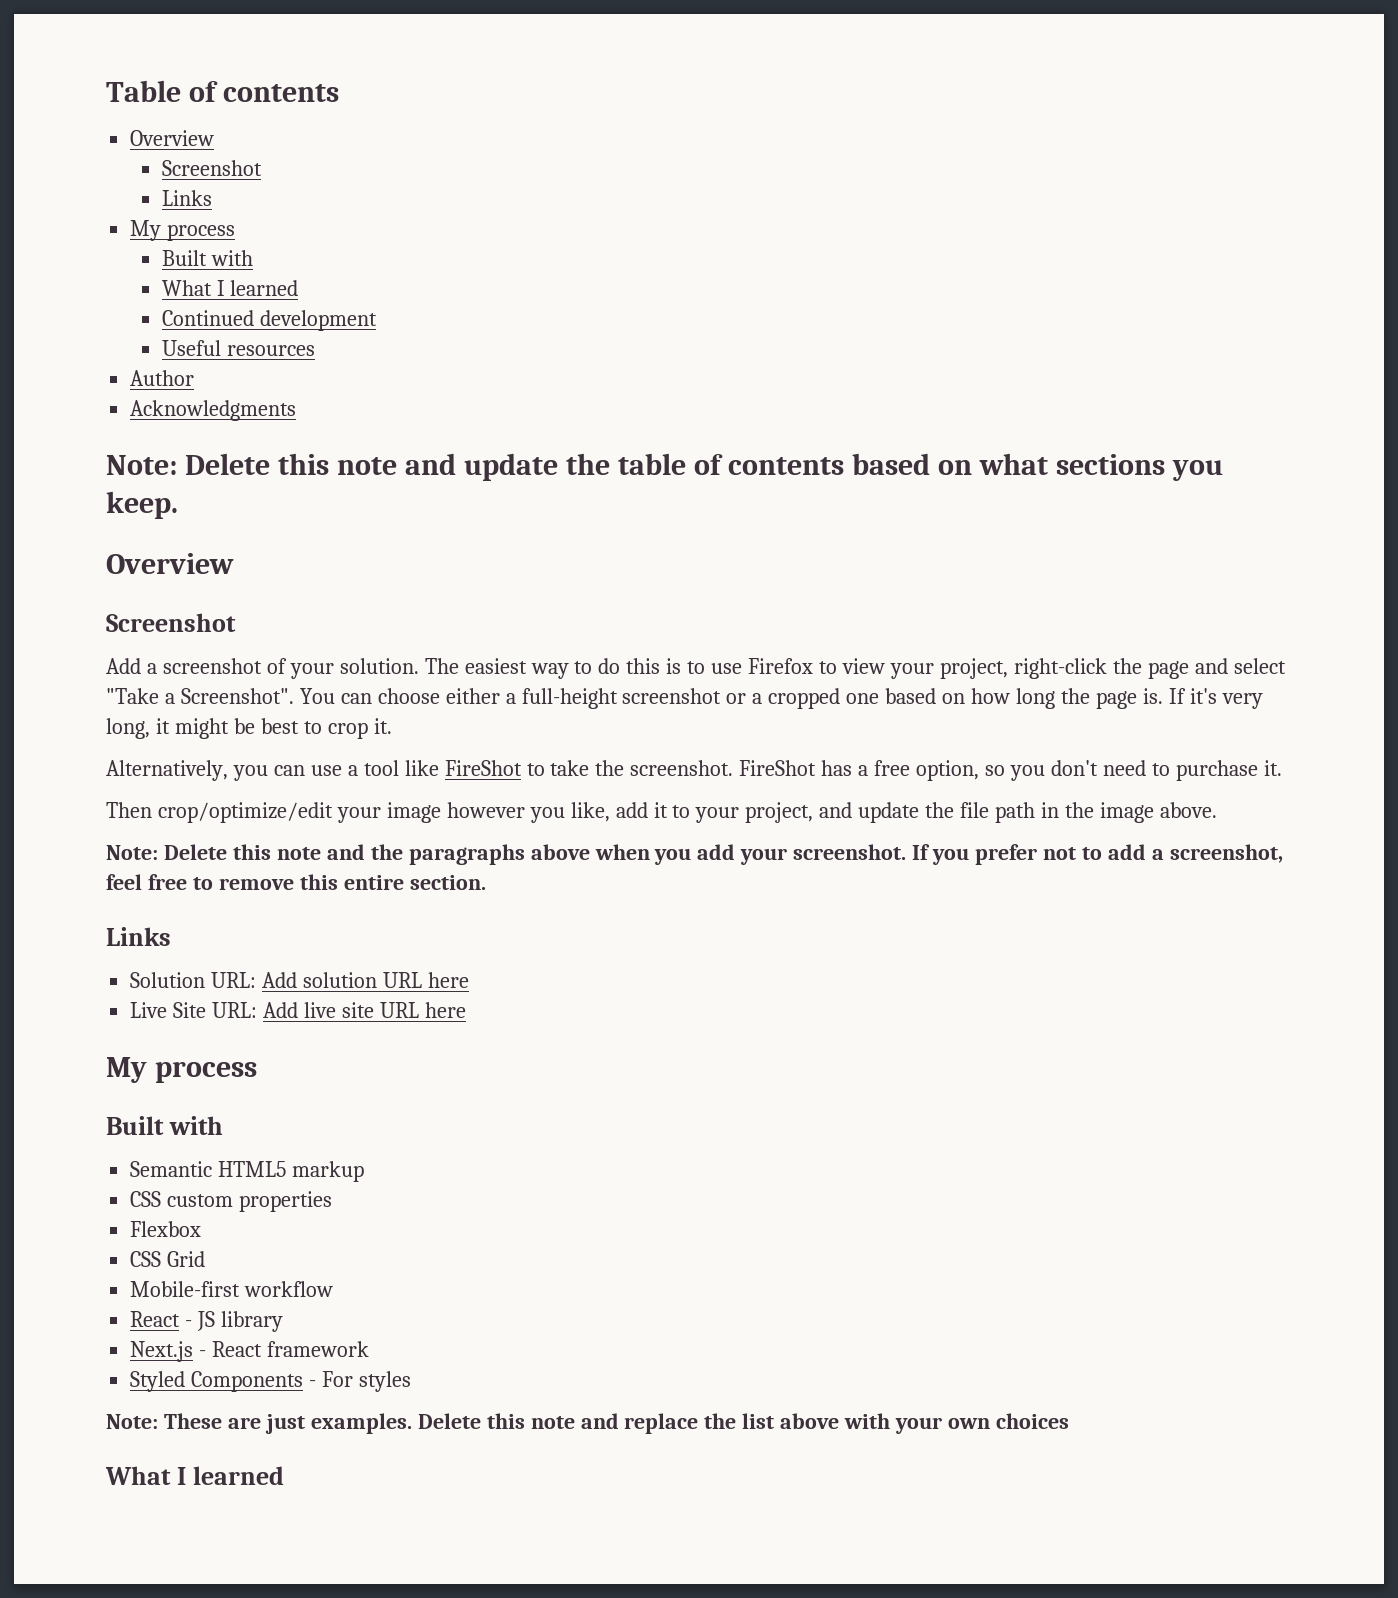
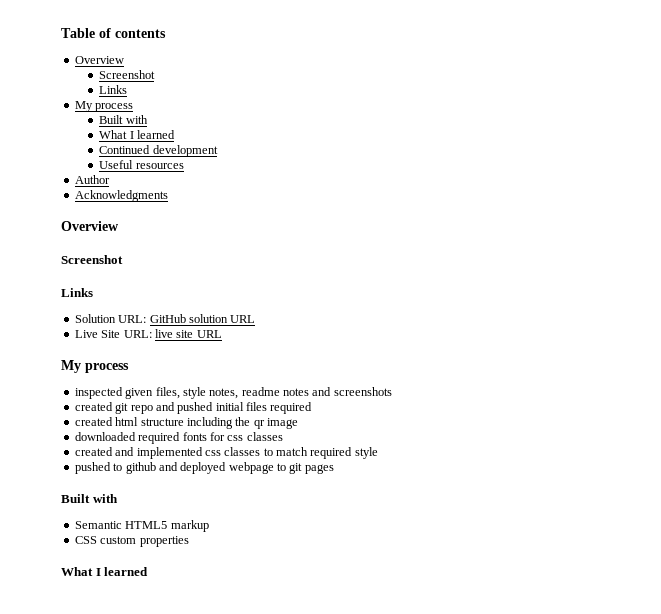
  Acknowledgments
- Note: Delete this note and update the table of contents based on what sections you keep.
  Overview
  Screenshot
- Add a screenshot of your solution. The easiest way to do this is to use Firefox to view your project, right-click the page and select "Take a Screenshot". You can choose either a full-height screenshot or a cropped one based on how long the page is. If it's very long, it might be best to crop it.
- Alternatively, you can use a tool like FireShot to take the screenshot. FireShot has a free option, so you don't need to purchase it.
- Then crop/optimize/edit your image however you like, add it to your project, and update the file path in the image above.
- Note: Delete this note and the paragraphs above when you add your screenshot. If you prefer not to add a screenshot, feel free to remove this entire section.
- Solution URL: Add solution URL here
+ Solution URL: GitHub solution URL
- Live Site URL: Add live site URL here
+ Live Site URL: live site URL
  My process
+ inspected given files, style notes, readme notes and screenshots
+ created git repo and pushed initial files required
+ created html structure including the qr image
+ downloaded required fonts for css classes
+ created and implemented css classes to match required style
+ pushed to github and deployed webpage to git pages
- Flexbox
- CSS Grid
- Mobile-first workflow
- React - JS library
- Next.js - React framework
- Styled Components - For styles
- Note: These are just examples. Delete this note and replace the list above with your own choices

